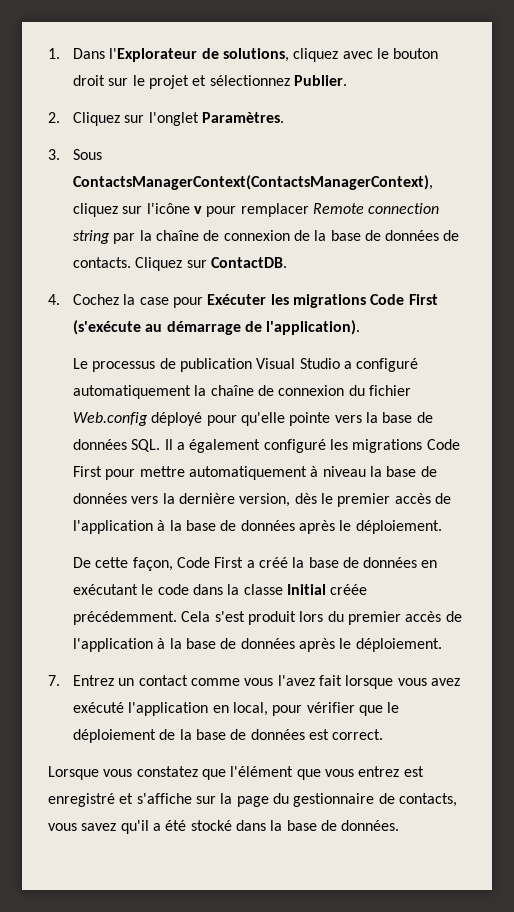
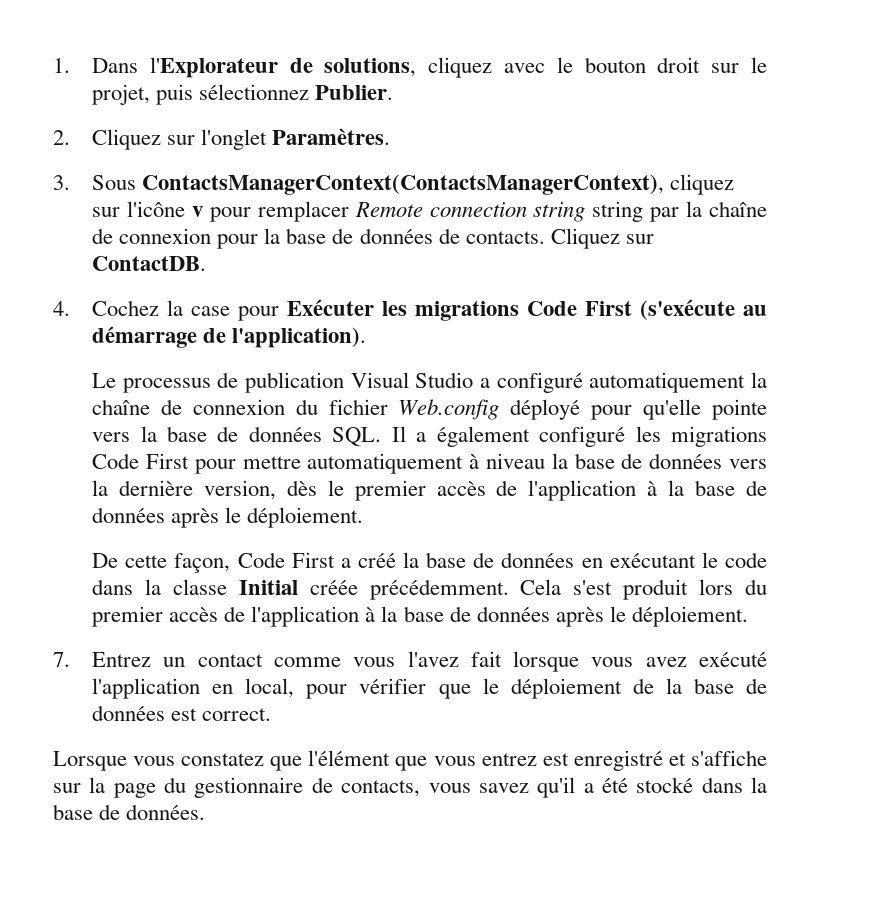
- 1. Dans l'Explorateur de solutions, cliquez avec le bouton droit sur le projet et sélectionnez Publier.
+ 1. Dans l'Explorateur de solutions, cliquez avec le bouton droit sur le projet, puis sélectionnez Publier.
- 3. Sous ContactsManagerContext(ContactsManagerContext), cliquez sur l'icône v pour remplacer Remote connection string par la chaîne de connexion de la base de données de contacts.
+ 3. Sous ContactsManagerContext(ContactsManagerContext), cliquez sur l'icône v pour remplacer Remote connection string string par la chaîne de connexion pour la base de données de contacts.

